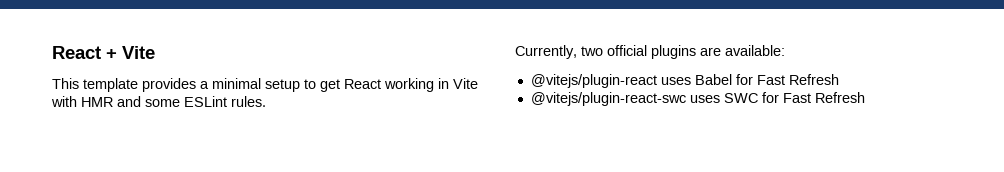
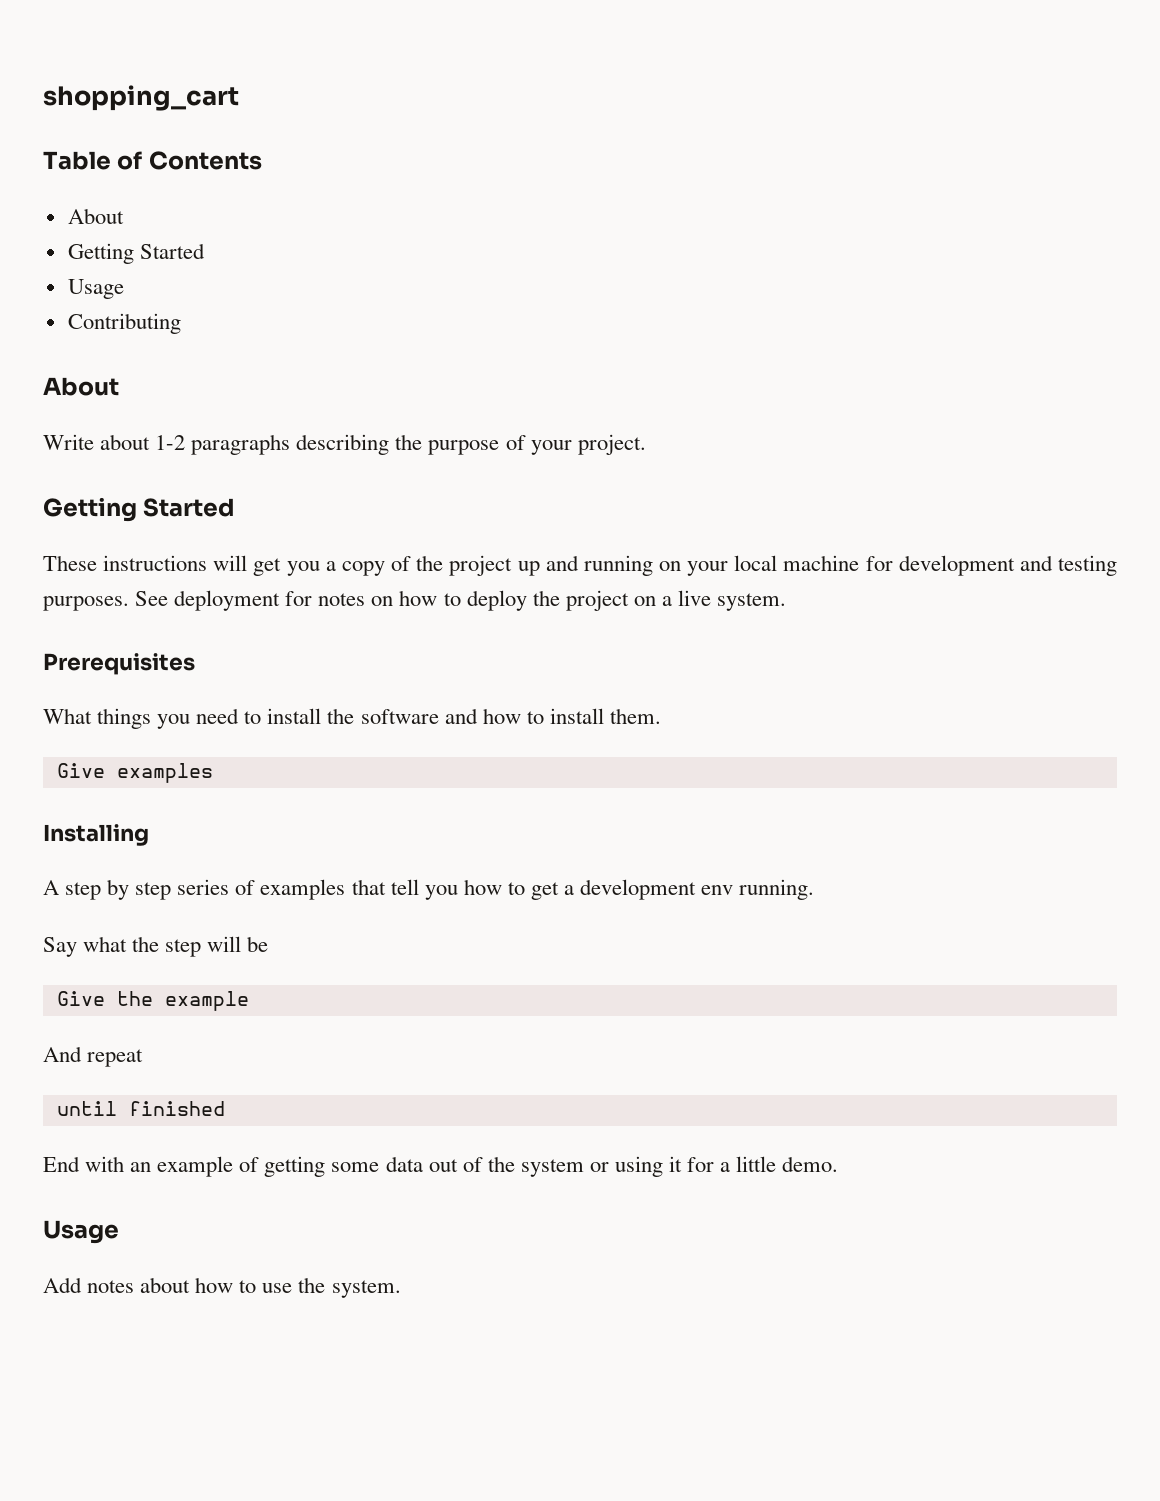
- React + Vite
- This template provides a minimal setup to get React working in Vite with HMR and some ESLint rules.
- Currently, two official plugins are available:
- @vitejs/plugin-react uses Babel for Fast Refresh
- @vitejs/plugin-react-swc uses SWC for Fast Refresh
+ shopping_cart
+ Table of Contents
+ About
+ Getting Started
+ Usage
+ Contributing
+ About
+ Write about 1-2 paragraphs describing the purpose of your project.
+ Getting Started
+ These instructions will get you a copy of the project up and running on your local machine for development and testing purposes. See deployment for notes on how to deploy the project on a live system.
+ Prerequisites
+ What things you need to install the software and how to install them.
+ Give examples
+ Installing
+ A step by step series of examples that tell you how to get a development env running.
+ Say what the step will be
+ Give the example
+ And repeat
+ until finished
+ End with an example of getting some data out of the system or using it for a little demo.
+ Usage
+ Add notes about how to use the system.

